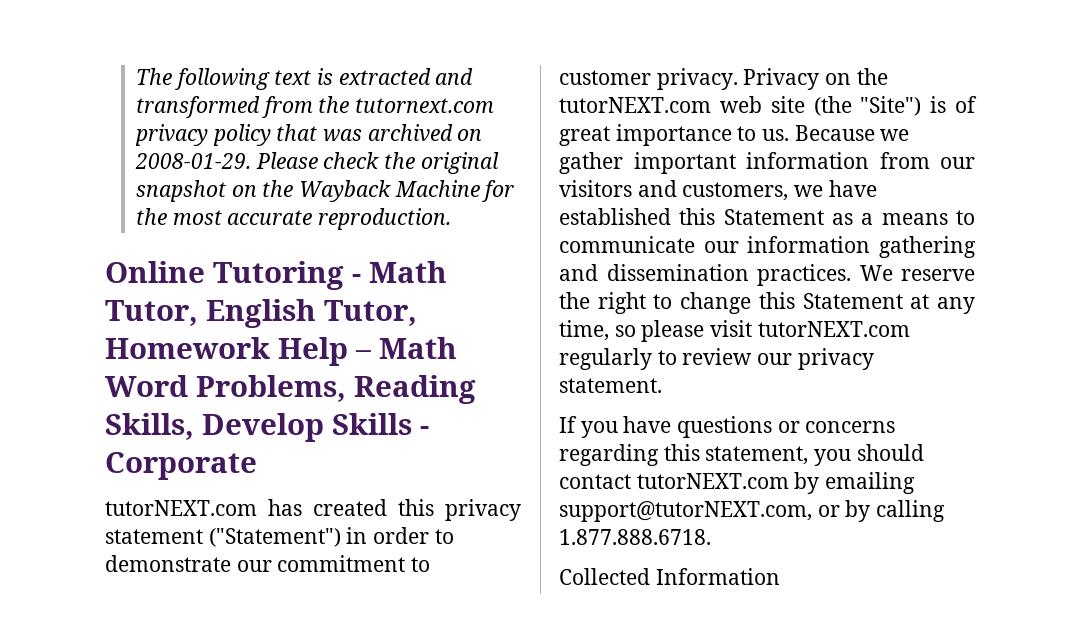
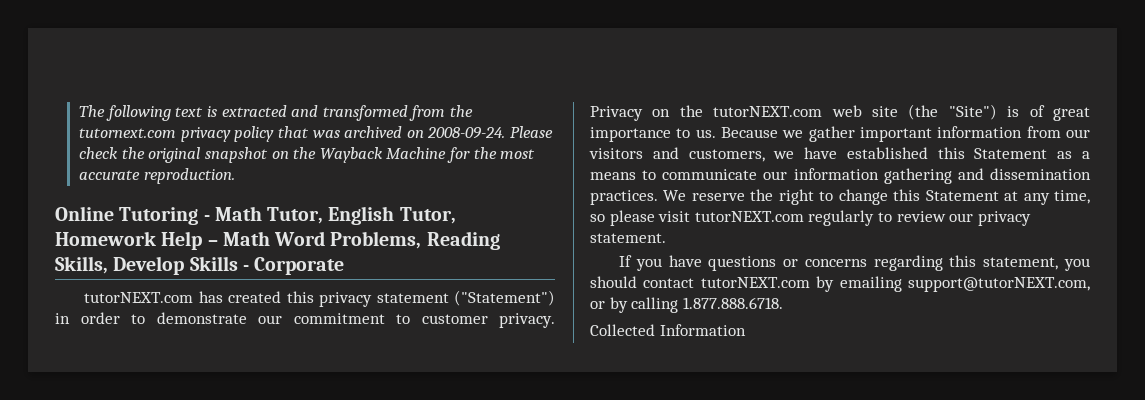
- The following text is extracted and transformed from the tutornext.com privacy policy that was archived on 2008-01-29.
+ The following text is extracted and transformed from the tutornext.com privacy policy that was archived on 2008-09-24.

